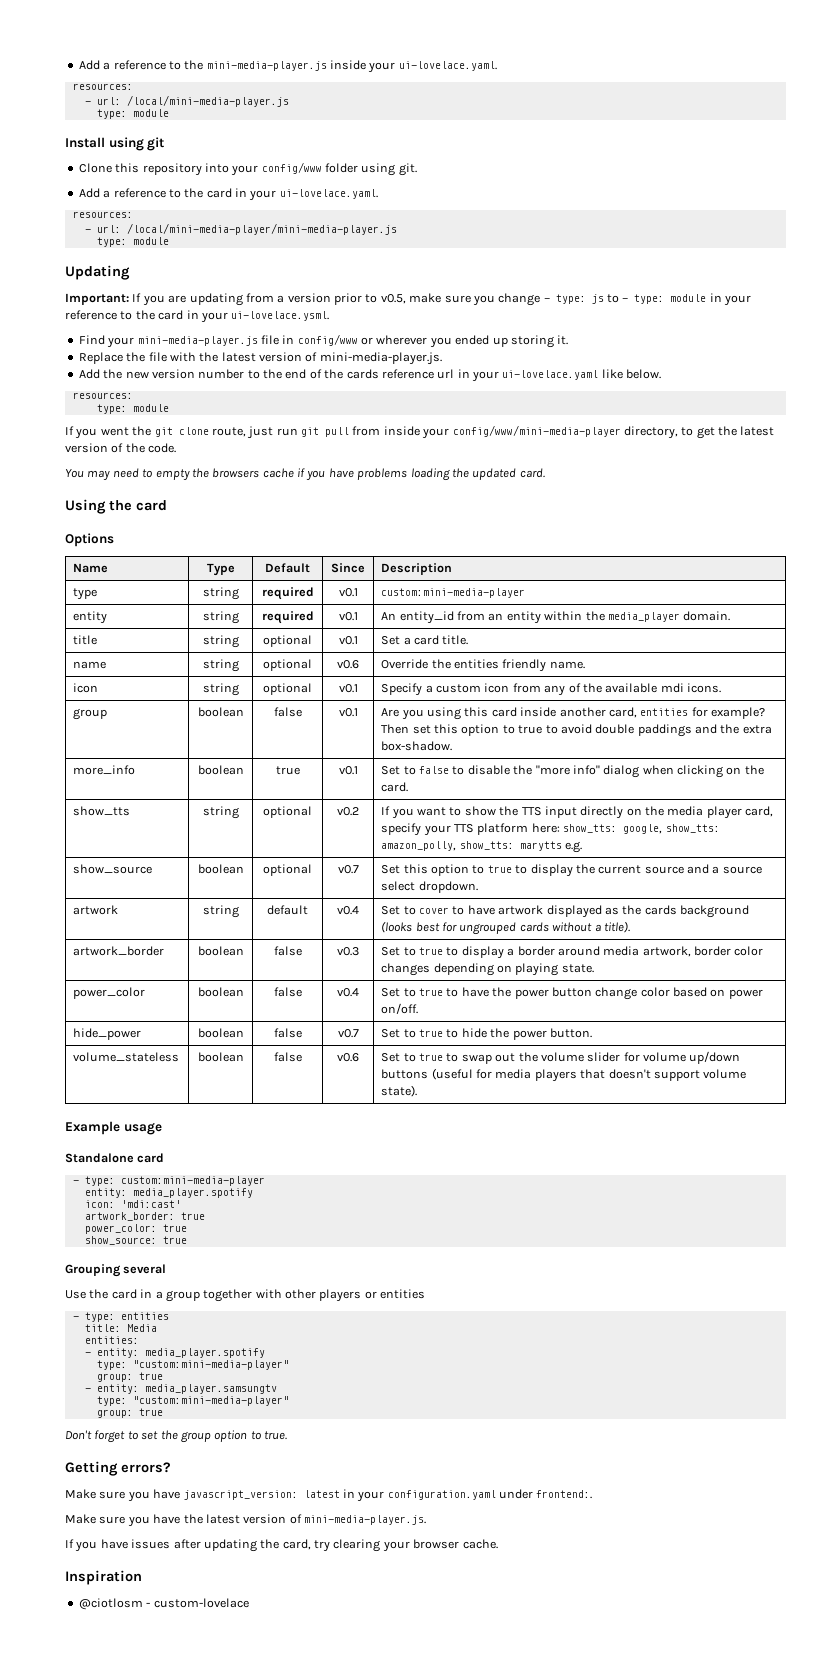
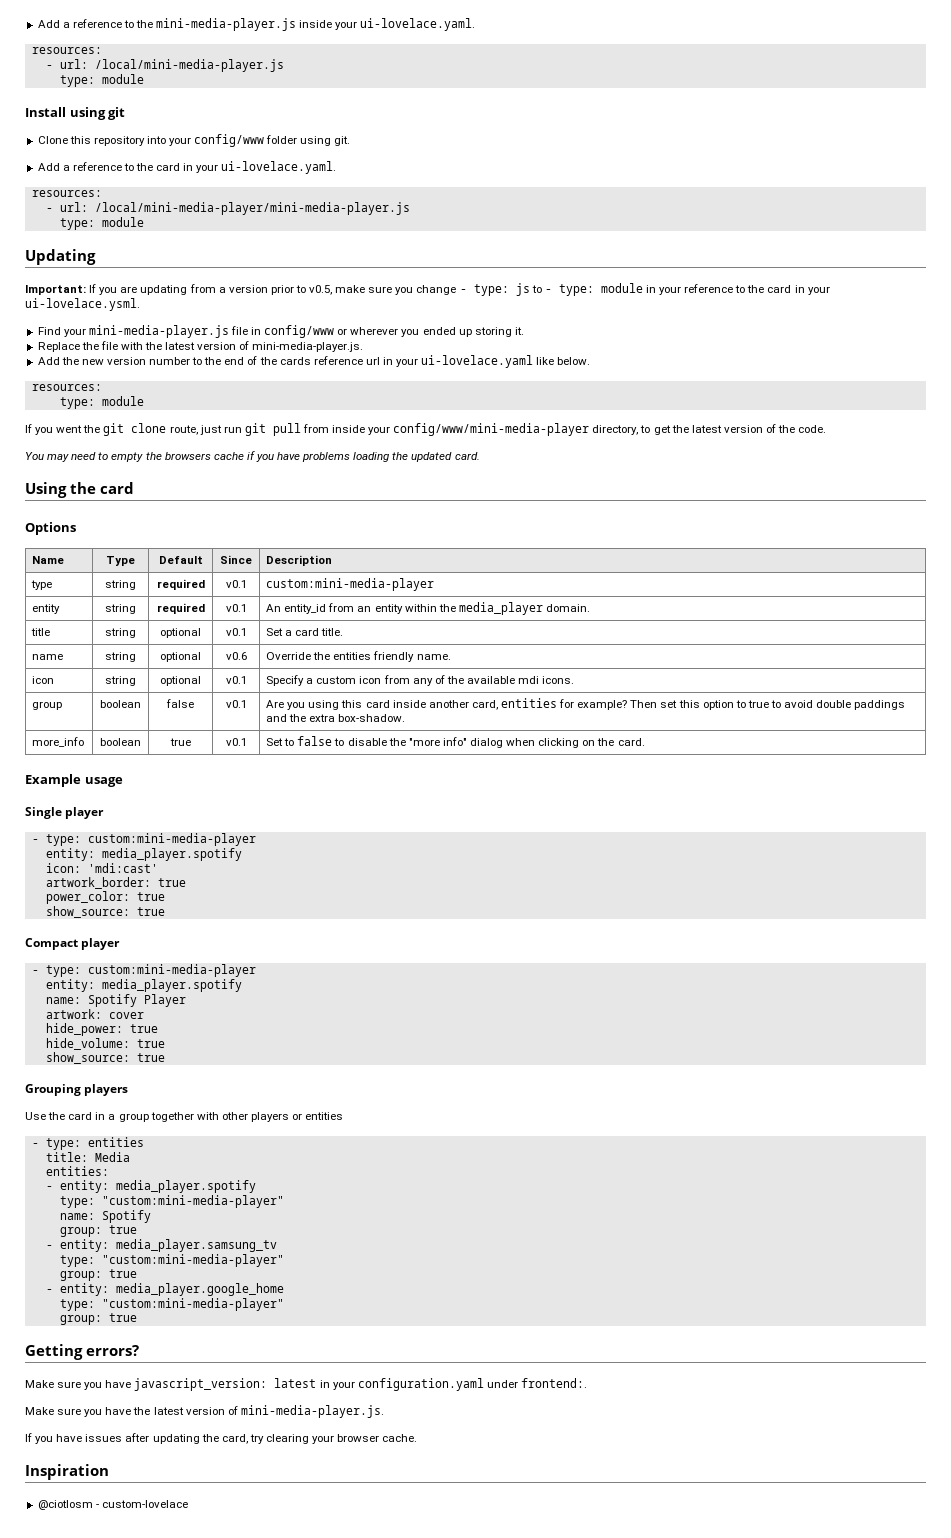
- show_tts | string | optional | v0.2 | If you want to show the TTS input directly on the media player card, specify your TTS platform here: show_tts: google, show_tts: amazon_polly, show_tts: marytts e.g.
- show_source | boolean | optional | v0.7 | Set this option to true to display the current source and a source select dropdown.
- artwork | string | default | v0.4 | Set to cover to have artwork displayed as the cards background (looks best for ungrouped cards without a title).
- artwork_border | boolean | false | v0.3 | Set to true to display a border around media artwork, border color changes depending on playing state.
- power_color | boolean | false | v0.4 | Set to true to have the power button change color based on power on/off.
- hide_power | boolean | false | v0.7 | Set to true to hide the power button.
- volume_stateless | boolean | false | v0.6 | Set to true to swap out the volume slider for volume up/down buttons (useful for media players that doesn't support volume state).
- Standalone card
+ Single player
+ Compact player
+ - type: custom:mini-media-player
+ entity: media_player.spotify
+ name: Spotify Player
+ artwork: cover
+ hide_power: true
+ hide_volume: true
+ show_source: true
- Grouping several
+ Grouping players
  - entity: media_player.spotify
  type: "custom:mini-media-player"
+ name: Spotify
  group: true
- - entity: media_player.samsungtv
+ - entity: media_player.samsung_tv
  type: "custom:mini-media-player"
  group: true
- Don't forget to set the group option to true.
+ - entity: media_player.google_home
+ type: "custom:mini-media-player"
+ group: true

